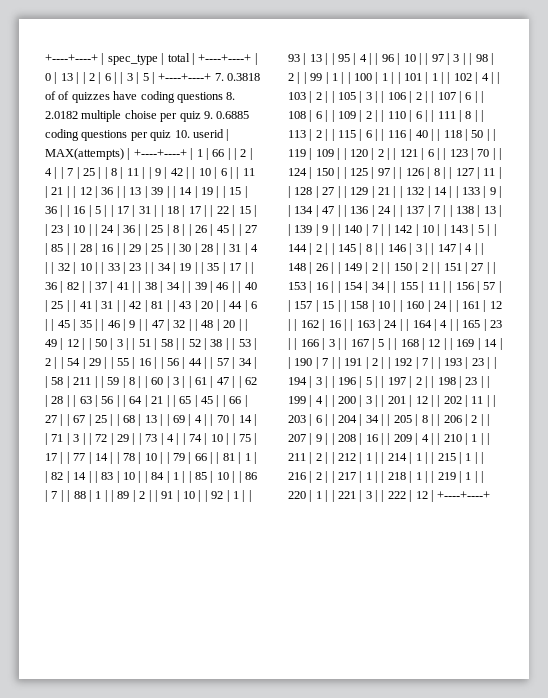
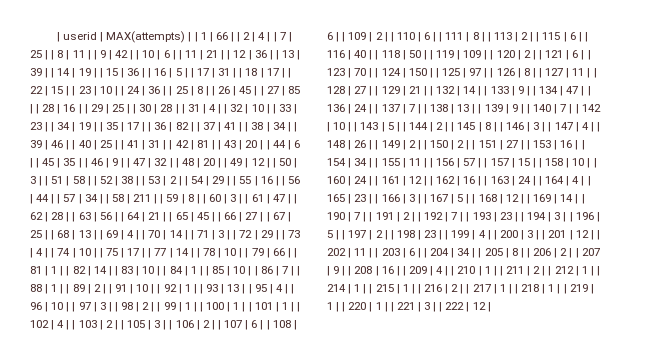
- +----+----+ | spec_type | total | +----+----+ | 0 | 13 | | 2 | 6 | | 3 | 5 | +----+----+ 7. 0.3818 of of quizzes have coding questions 8. 2.0182 multiple choise per quiz 9. 0.6885 coding questions per quiz 10. userid | MAX(attempts) | +----+----+ | 1 | 66 | | 2 | 4 | | 7 | 25 | | 8 | 11 | | 9 | 42 | | 10 | 6 | | 11 | 21 | | 12 | 36 | | 13 | 39 | | 14 | 19 | | 15 | 36 | | 16 | 5 | | 17 | 31 | | 18 | 17 | | 22 | 15 | | 23 | 10 | | 24 | 36 | | 25 | 8 | | 26 | 45 | | 27 | 85 | | 28 | 16 | | 29 | 25 | | 30 | 28 | | 31 | 4 | | 32 | 10 | | 33 | 23 | | 34 | 19 | | 35 | 17 | | 36 | 82 | | 37 | 41 | | 38 | 34 | | 39 | 46 | | 40 | 25 | | 41 | 31 | | 42 | 81 | | 43 | 20 | | 44 | 6 | | 45 | 35 | | 46 | 9 | | 47 | 32 | | 48 | 20 | | 49 | 12 | | 50 | 3 | | 51 | 58 | | 52 | 38 | | 53 | 2 | | 54 | 29 | | 55 | 16 | | 56 | 44 | | 57 | 34 | | 58 | 211 | | 59 | 8 | | 60 | 3 | | 61 | 47 | | 62 | 28 | | 63 | 56 | | 64 | 21 | | 65 | 45 | | 66 | 27 | | 67 | 25 | | 68 | 13 | | 69 | 4 | | 70 | 14 | | 71 | 3 | | 72 | 29 | | 73 | 4 | | 74 | 10 | | 75 | 17 | | 77 | 14 | | 78 | 10 | | 79 | 66 | | 81 | 1 | | 82 | 14 | | 83 | 10 | | 84 | 1 | | 85 | 10 | | 86 | 7 | | 88 | 1 | | 89 | 2 | | 91 | 10 | | 92 | 1 | | 93 | 13 | | 95 | 4 | | 96 | 10 | | 97 | 3 | | 98 | 2 | | 99 | 1 | | 100 | 1 | | 101 | 1 | | 102 | 4 | | 103 | 2 | | 105 | 3 | | 106 | 2 | | 107 | 6 | | 108 | 6 | | 109 | 2 | | 110 | 6 | | 111 | 8 | | 113 | 2 | | 115 | 6 | | 116 | 40 | | 118 | 50 | | 119 | 109 | | 120 | 2 | | 121 | 6 | | 123 | 70 | | 124 | 150 | | 125 | 97 | | 126 | 8 | | 127 | 11 | | 128 | 27 | | 129 | 21 | | 132 | 14 | | 133 | 9 | | 134 | 47 | | 136 | 24 | | 137 | 7 | | 138 | 13 | | 139 | 9 | | 140 | 7 | | 142 | 10 | | 143 | 5 | | 144 | 2 | | 145 | 8 | | 146 | 3 | | 147 | 4 | | 148 | 26 | | 149 | 2 | | 150 | 2 | | 151 | 27 | | 153 | 16 | | 154 | 34 | | 155 | 11 | | 156 | 57 | | 157 | 15 | | 158 | 10 | | 160 | 24 | | 161 | 12 | | 162 | 16 | | 163 | 24 | | 164 | 4 | | 165 | 23 | | 166 | 3 | | 167 | 5 | | 168 | 12 | | 169 | 14 | | 190 | 7 | | 191 | 2 | | 192 | 7 | | 193 | 23 | | 194 | 3 | | 196 | 5 | | 197 | 2 | | 198 | 23 | | 199 | 4 | | 200 | 3 | | 201 | 12 | | 202 | 11 | | 203 | 6 | | 204 | 34 | | 205 | 8 | | 206 | 2 | | 207 | 9 | | 208 | 16 | | 209 | 4 | | 210 | 1 | | 211 | 2 | | 212 | 1 | | 214 | 1 | | 215 | 1 | | 216 | 2 | | 217 | 1 | | 218 | 1 | | 219 | 1 | | 220 | 1 | | 221 | 3 | | 222 | 12 | +----+----+
+ | userid | MAX(attempts) | | 1 | 66 | | 2 | 4 | | 7 | 25 | | 8 | 11 | | 9 | 42 | | 10 | 6 | | 11 | 21 | | 12 | 36 | | 13 | 39 | | 14 | 19 | | 15 | 36 | | 16 | 5 | | 17 | 31 | | 18 | 17 | | 22 | 15 | | 23 | 10 | | 24 | 36 | | 25 | 8 | | 26 | 45 | | 27 | 85 | | 28 | 16 | | 29 | 25 | | 30 | 28 | | 31 | 4 | | 32 | 10 | | 33 | 23 | | 34 | 19 | | 35 | 17 | | 36 | 82 | | 37 | 41 | | 38 | 34 | | 39 | 46 | | 40 | 25 | | 41 | 31 | | 42 | 81 | | 43 | 20 | | 44 | 6 | | 45 | 35 | | 46 | 9 | | 47 | 32 | | 48 | 20 | | 49 | 12 | | 50 | 3 | | 51 | 58 | | 52 | 38 | | 53 | 2 | | 54 | 29 | | 55 | 16 | | 56 | 44 | | 57 | 34 | | 58 | 211 | | 59 | 8 | | 60 | 3 | | 61 | 47 | | 62 | 28 | | 63 | 56 | | 64 | 21 | | 65 | 45 | | 66 | 27 | | 67 | 25 | | 68 | 13 | | 69 | 4 | | 70 | 14 | | 71 | 3 | | 72 | 29 | | 73 | 4 | | 74 | 10 | | 75 | 17 | | 77 | 14 | | 78 | 10 | | 79 | 66 | | 81 | 1 | | 82 | 14 | | 83 | 10 | | 84 | 1 | | 85 | 10 | | 86 | 7 | | 88 | 1 | | 89 | 2 | | 91 | 10 | | 92 | 1 | | 93 | 13 | | 95 | 4 | | 96 | 10 | | 97 | 3 | | 98 | 2 | | 99 | 1 | | 100 | 1 | | 101 | 1 | | 102 | 4 | | 103 | 2 | | 105 | 3 | | 106 | 2 | | 107 | 6 | | 108 | 6 | | 109 | 2 | | 110 | 6 | | 111 | 8 | | 113 | 2 | | 115 | 6 | | 116 | 40 | | 118 | 50 | | 119 | 109 | | 120 | 2 | | 121 | 6 | | 123 | 70 | | 124 | 150 | | 125 | 97 | | 126 | 8 | | 127 | 11 | | 128 | 27 | | 129 | 21 | | 132 | 14 | | 133 | 9 | | 134 | 47 | | 136 | 24 | | 137 | 7 | | 138 | 13 | | 139 | 9 | | 140 | 7 | | 142 | 10 | | 143 | 5 | | 144 | 2 | | 145 | 8 | | 146 | 3 | | 147 | 4 | | 148 | 26 | | 149 | 2 | | 150 | 2 | | 151 | 27 | | 153 | 16 | | 154 | 34 | | 155 | 11 | | 156 | 57 | | 157 | 15 | | 158 | 10 | | 160 | 24 | | 161 | 12 | | 162 | 16 | | 163 | 24 | | 164 | 4 | | 165 | 23 | | 166 | 3 | | 167 | 5 | | 168 | 12 | | 169 | 14 | | 190 | 7 | | 191 | 2 | | 192 | 7 | | 193 | 23 | | 194 | 3 | | 196 | 5 | | 197 | 2 | | 198 | 23 | | 199 | 4 | | 200 | 3 | | 201 | 12 | | 202 | 11 | | 203 | 6 | | 204 | 34 | | 205 | 8 | | 206 | 2 | | 207 | 9 | | 208 | 16 | | 209 | 4 | | 210 | 1 | | 211 | 2 | | 212 | 1 | | 214 | 1 | | 215 | 1 | | 216 | 2 | | 217 | 1 | | 218 | 1 | | 219 | 1 | | 220 | 1 | | 221 | 3 | | 222 | 12 |

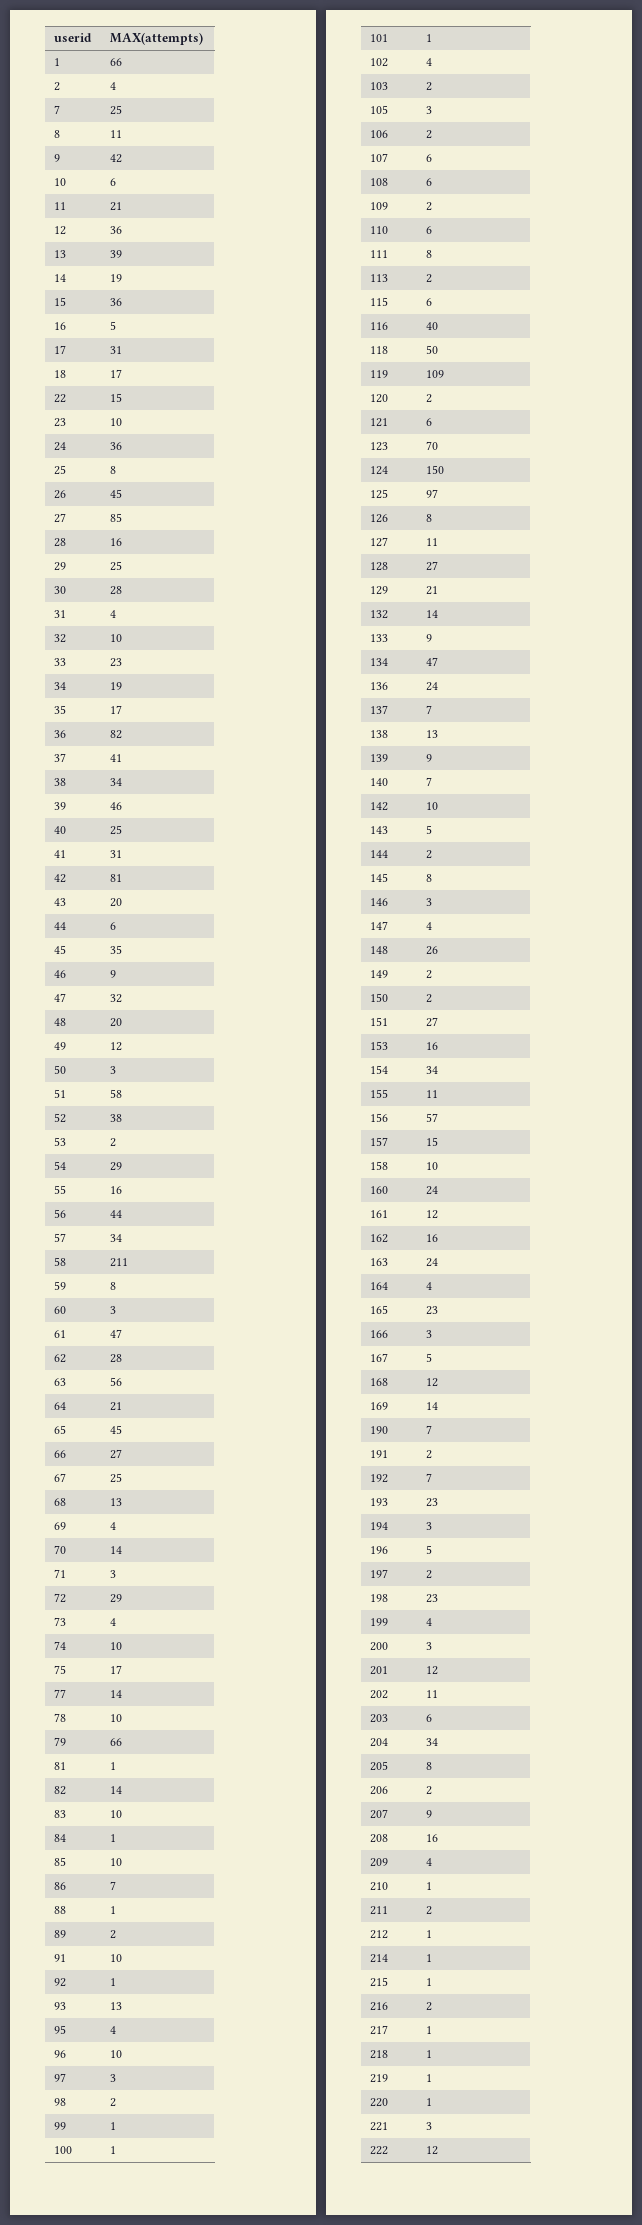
- | userid | MAX(attempts) | | 1 | 66 | | 2 | 4 | | 7 | 25 | | 8 | 11 | | 9 | 42 | | 10 | 6 | | 11 | 21 | | 12 | 36 | | 13 | 39 | | 14 | 19 | | 15 | 36 | | 16 | 5 | | 17 | 31 | | 18 | 17 | | 22 | 15 | | 23 | 10 | | 24 | 36 | | 25 | 8 | | 26 | 45 | | 27 | 85 | | 28 | 16 | | 29 | 25 | | 30 | 28 | | 31 | 4 | | 32 | 10 | | 33 | 23 | | 34 | 19 | | 35 | 17 | | 36 | 82 | | 37 | 41 | | 38 | 34 | | 39 | 46 | | 40 | 25 | | 41 | 31 | | 42 | 81 | | 43 | 20 | | 44 | 6 | | 45 | 35 | | 46 | 9 | | 47 | 32 | | 48 | 20 | | 49 | 12 | | 50 | 3 | | 51 | 58 | | 52 | 38 | | 53 | 2 | | 54 | 29 | | 55 | 16 | | 56 | 44 | | 57 | 34 | | 58 | 211 | | 59 | 8 | | 60 | 3 | | 61 | 47 | | 62 | 28 | | 63 | 56 | | 64 | 21 | | 65 | 45 | | 66 | 27 | | 67 | 25 | | 68 | 13 | | 69 | 4 | | 70 | 14 | | 71 | 3 | | 72 | 29 | | 73 | 4 | | 74 | 10 | | 75 | 17 | | 77 | 14 | | 78 | 10 | | 79 | 66 | | 81 | 1 | | 82 | 14 | | 83 | 10 | | 84 | 1 | | 85 | 10 | | 86 | 7 | | 88 | 1 | | 89 | 2 | | 91 | 10 | | 92 | 1 | | 93 | 13 | | 95 | 4 | | 96 | 10 | | 97 | 3 | | 98 | 2 | | 99 | 1 | | 100 | 1 | | 101 | 1 | | 102 | 4 | | 103 | 2 | | 105 | 3 | | 106 | 2 | | 107 | 6 | | 108 | 6 | | 109 | 2 | | 110 | 6 | | 111 | 8 | | 113 | 2 | | 115 | 6 | | 116 | 40 | | 118 | 50 | | 119 | 109 | | 120 | 2 | | 121 | 6 | | 123 | 70 | | 124 | 150 | | 125 | 97 | | 126 | 8 | | 127 | 11 | | 128 | 27 | | 129 | 21 | | 132 | 14 | | 133 | 9 | | 134 | 47 | | 136 | 24 | | 137 | 7 | | 138 | 13 | | 139 | 9 | | 140 | 7 | | 142 | 10 | | 143 | 5 | | 144 | 2 | | 145 | 8 | | 146 | 3 | | 147 | 4 | | 148 | 26 | | 149 | 2 | | 150 | 2 | | 151 | 27 | | 153 | 16 | | 154 | 34 | | 155 | 11 | | 156 | 57 | | 157 | 15 | | 158 | 10 | | 160 | 24 | | 161 | 12 | | 162 | 16 | | 163 | 24 | | 164 | 4 | | 165 | 23 | | 166 | 3 | | 167 | 5 | | 168 | 12 | | 169 | 14 | | 190 | 7 | | 191 | 2 | | 192 | 7 | | 193 | 23 | | 194 | 3 | | 196 | 5 | | 197 | 2 | | 198 | 23 | | 199 | 4 | | 200 | 3 | | 201 | 12 | | 202 | 11 | | 203 | 6 | | 204 | 34 | | 205 | 8 | | 206 | 2 | | 207 | 9 | | 208 | 16 | | 209 | 4 | | 210 | 1 | | 211 | 2 | | 212 | 1 | | 214 | 1 | | 215 | 1 | | 216 | 2 | | 217 | 1 | | 218 | 1 | | 219 | 1 | | 220 | 1 | | 221 | 3 | | 222 | 12 |
+ userid | MAX(attempts)
+ 1 | 66
+ 2 | 4
+ 7 | 25
+ 8 | 11
+ 9 | 42
+ 10 | 6
+ 11 | 21
+ 12 | 36
+ 13 | 39
+ 14 | 19
+ 15 | 36
+ 16 | 5
+ 17 | 31
+ 18 | 17
+ 22 | 15
+ 23 | 10
+ 24 | 36
+ 25 | 8
+ 26 | 45
+ 27 | 85
+ 28 | 16
+ 29 | 25
+ 30 | 28
+ 31 | 4
+ 32 | 10
+ 33 | 23
+ 34 | 19
+ 35 | 17
+ 36 | 82
+ 37 | 41
+ 38 | 34
+ 39 | 46
+ 40 | 25
+ 41 | 31
+ 42 | 81
+ 43 | 20
+ 44 | 6
+ 45 | 35
+ 46 | 9
+ 47 | 32
+ 48 | 20
+ 49 | 12
+ 50 | 3
+ 51 | 58
+ 52 | 38
+ 53 | 2
+ 54 | 29
+ 55 | 16
+ 56 | 44
+ 57 | 34
+ 58 | 211
+ 59 | 8
+ 60 | 3
+ 61 | 47
+ 62 | 28
+ 63 | 56
+ 64 | 21
+ 65 | 45
+ 66 | 27
+ 67 | 25
+ 68 | 13
+ 69 | 4
+ 70 | 14
+ 71 | 3
+ 72 | 29
+ 73 | 4
+ 74 | 10
+ 75 | 17
+ 77 | 14
+ 78 | 10
+ 79 | 66
+ 81 | 1
+ 82 | 14
+ 83 | 10
+ 84 | 1
+ 85 | 10
+ 86 | 7
+ 88 | 1
+ 89 | 2
+ 91 | 10
+ 92 | 1
+ 93 | 13
+ 95 | 4
+ 96 | 10
+ 97 | 3
+ 98 | 2
+ 99 | 1
+ 100 | 1
+ 101 | 1
+ 102 | 4
+ 103 | 2
+ 105 | 3
+ 106 | 2
+ 107 | 6
+ 108 | 6
+ 109 | 2
+ 110 | 6
+ 111 | 8
+ 113 | 2
+ 115 | 6
+ 116 | 40
+ 118 | 50
+ 119 | 109
+ 120 | 2
+ 121 | 6
+ 123 | 70
+ 124 | 150
+ 125 | 97
+ 126 | 8
+ 127 | 11
+ 128 | 27
+ 129 | 21
+ 132 | 14
+ 133 | 9
+ 134 | 47
+ 136 | 24
+ 137 | 7
+ 138 | 13
+ 139 | 9
+ 140 | 7
+ 142 | 10
+ 143 | 5
+ 144 | 2
+ 145 | 8
+ 146 | 3
+ 147 | 4
+ 148 | 26
+ 149 | 2
+ 150 | 2
+ 151 | 27
+ 153 | 16
+ 154 | 34
+ 155 | 11
+ 156 | 57
+ 157 | 15
+ 158 | 10
+ 160 | 24
+ 161 | 12
+ 162 | 16
+ 163 | 24
+ 164 | 4
+ 165 | 23
+ 166 | 3
+ 167 | 5
+ 168 | 12
+ 169 | 14
+ 190 | 7
+ 191 | 2
+ 192 | 7
+ 193 | 23
+ 194 | 3
+ 196 | 5
+ 197 | 2
+ 198 | 23
+ 199 | 4
+ 200 | 3
+ 201 | 12
+ 202 | 11
+ 203 | 6
+ 204 | 34
+ 205 | 8
+ 206 | 2
+ 207 | 9
+ 208 | 16
+ 209 | 4
+ 210 | 1
+ 211 | 2
+ 212 | 1
+ 214 | 1
+ 215 | 1
+ 216 | 2
+ 217 | 1
+ 218 | 1
+ 219 | 1
+ 220 | 1
+ 221 | 3
+ 222 | 12

